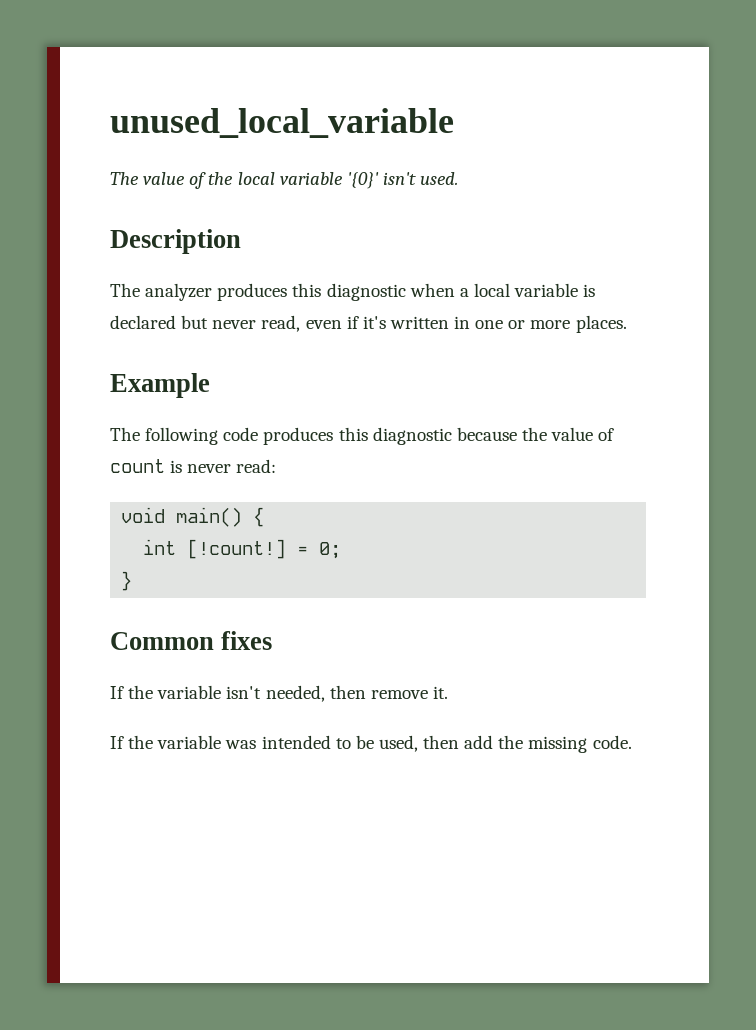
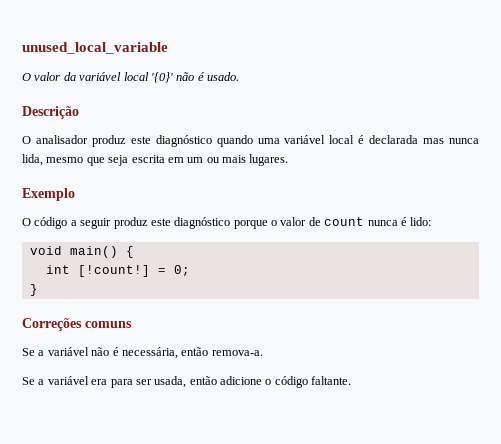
- The value of the local variable '{0}' isn't used.
- Description
- The analyzer produces this diagnostic when a local variable is declared but never read, even if it's written in one or more places.
- Example
- The following code produces this diagnostic because the value of count is never read:
+ O valor da variável local '{0}' não é usado.
+ Descrição
+ O analisador produz este diagnóstico quando uma variável local é declarada mas nunca lida, mesmo que seja escrita em um ou mais lugares.
+ Exemplo
+ O código a seguir produz este diagnóstico porque o valor de count nunca é lido:
- Common fixes
- If the variable isn't needed, then remove it.
- If the variable was intended to be used, then add the missing code.
+ Correções comuns
+ Se a variável não é necessária, então remova-a.
+ Se a variável era para ser usada, então adicione o código faltante.

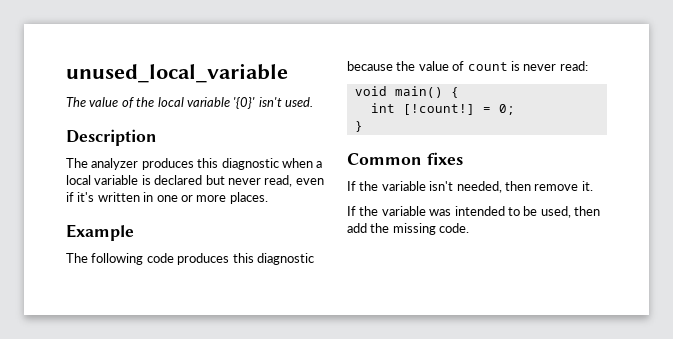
- O valor da variável local '{0}' não é usado.
- Descrição
- O analisador produz este diagnóstico quando uma variável local é declarada mas nunca lida, mesmo que seja escrita em um ou mais lugares.
- Exemplo
- O código a seguir produz este diagnóstico porque o valor de count nunca é lido:
+ The value of the local variable '{0}' isn't used.
+ Description
+ The analyzer produces this diagnostic when a local variable is declared but never read, even if it's written in one or more places.
+ Example
+ The following code produces this diagnostic because the value of count is never read:
- Correções comuns
- Se a variável não é necessária, então remova-a.
- Se a variável era para ser usada, então adicione o código faltante.
+ Common fixes
+ If the variable isn't needed, then remove it.
+ If the variable was intended to be used, then add the missing code.

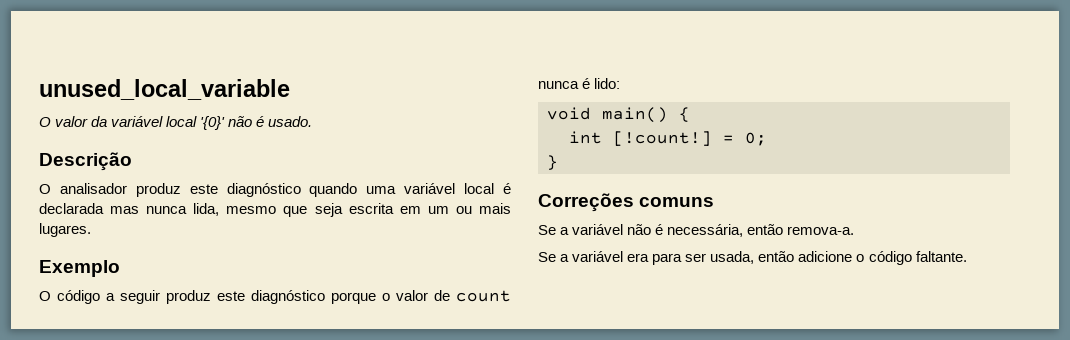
- The value of the local variable '{0}' isn't used.
- Description
- The analyzer produces this diagnostic when a local variable is declared but never read, even if it's written in one or more places.
- Example
- The following code produces this diagnostic because the value of count is never read:
+ O valor da variável local '{0}' não é usado.
+ Descrição
+ O analisador produz este diagnóstico quando uma variável local é declarada mas nunca lida, mesmo que seja escrita em um ou mais lugares.
+ Exemplo
+ O código a seguir produz este diagnóstico porque o valor de count nunca é lido:
- Common fixes
- If the variable isn't needed, then remove it.
- If the variable was intended to be used, then add the missing code.
+ Correções comuns
+ Se a variável não é necessária, então remova-a.
+ Se a variável era para ser usada, então adicione o código faltante.

